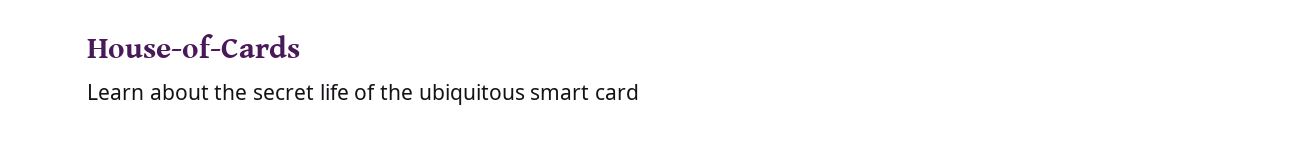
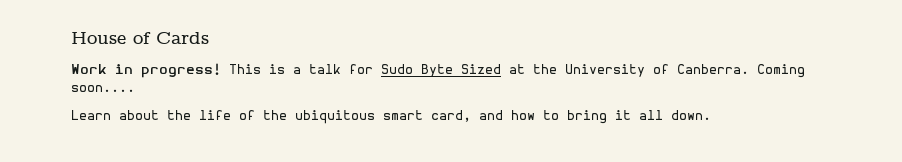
- House-of-Cards
+ House of Cards
+ Work in progress! This is a talk for Sudo Byte Sized at the University of Canberra. Coming soon....
- Learn about the secret life of the ubiquitous smart card
+ Learn about the life of the ubiquitous smart card, and how to bring it all down.

